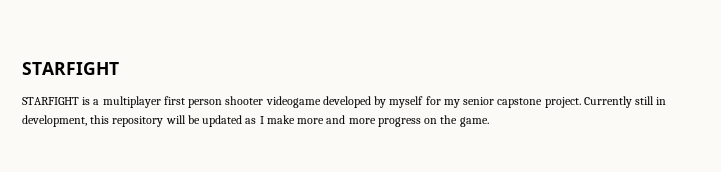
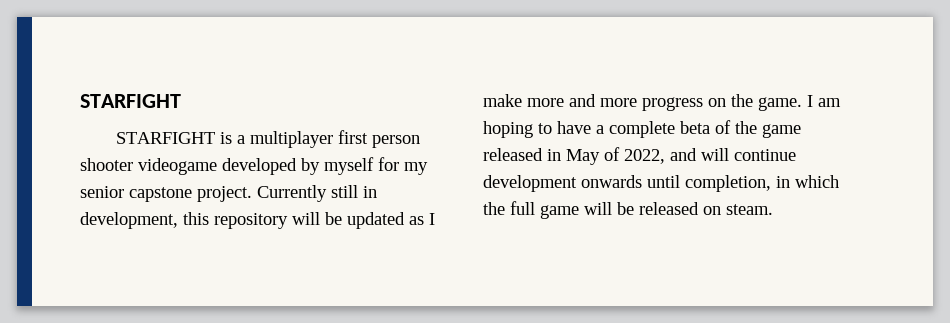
+ I am hoping to have a complete beta of the game released in May of 2022, and will continue development onwards until completion, in which the full game will be released on steam.

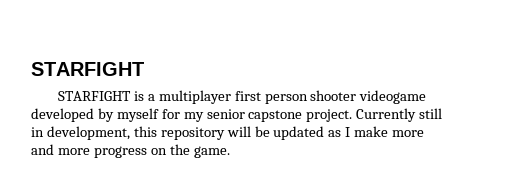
- I am hoping to have a complete beta of the game released in May of 2022, and will continue development onwards until completion, in which the full game will be released on steam.

